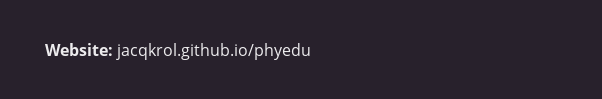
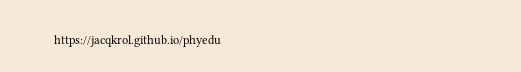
- Website: jacqkrol.github.io/phyedu
+ https://jacqkrol.github.io/phyedu

